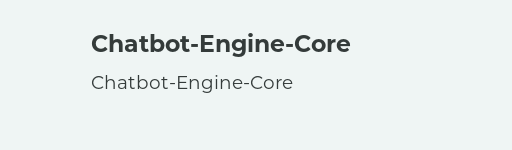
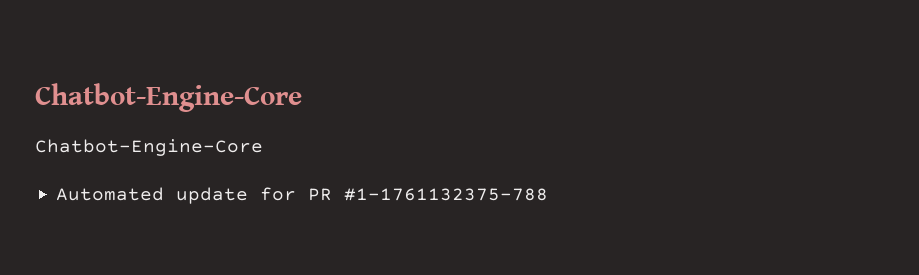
+ Automated update for PR #1-1761132375-788

